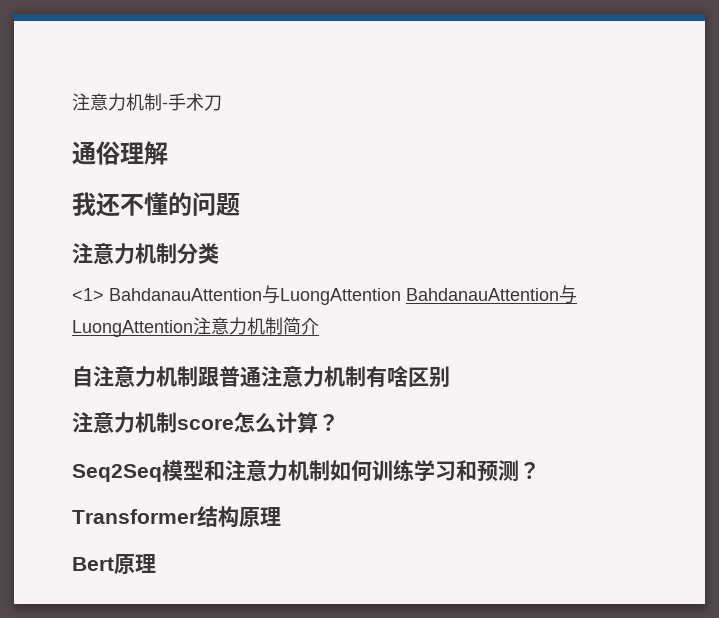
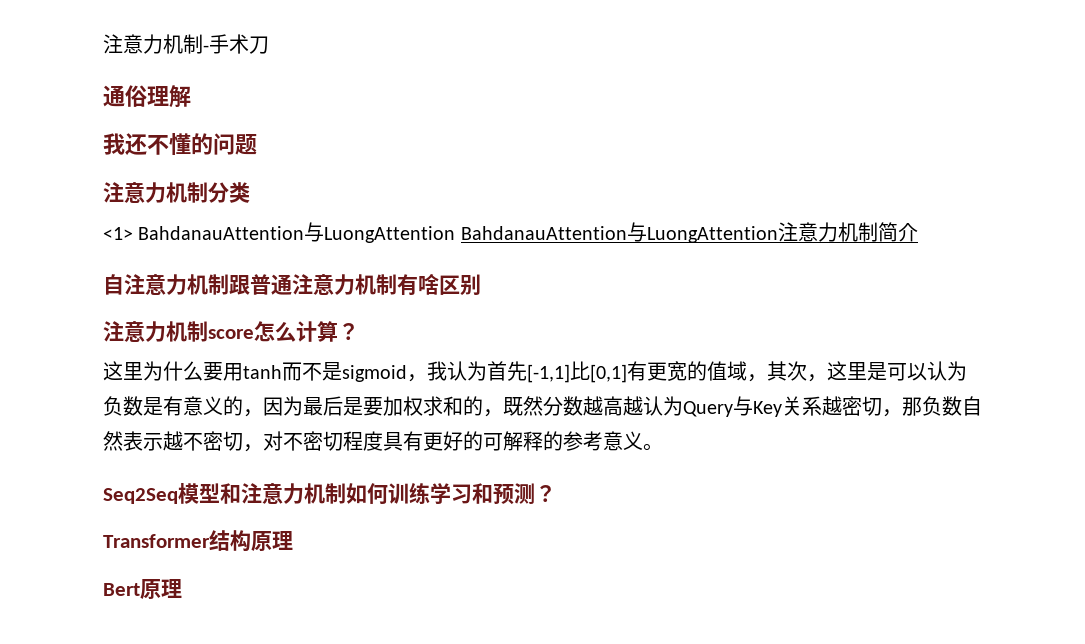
+ 这里为什么要用tanh而不是sigmoid，我认为首先[-1,1]比[0,1]有更宽的值域，其次，这里是可以认为负数是有意义的，因为最后是要加权求和的，既然分数越高越认为Query与Key关系越密切，那负数自然表示越不密切，对不密切程度具有更好的可解释的参考意义。

